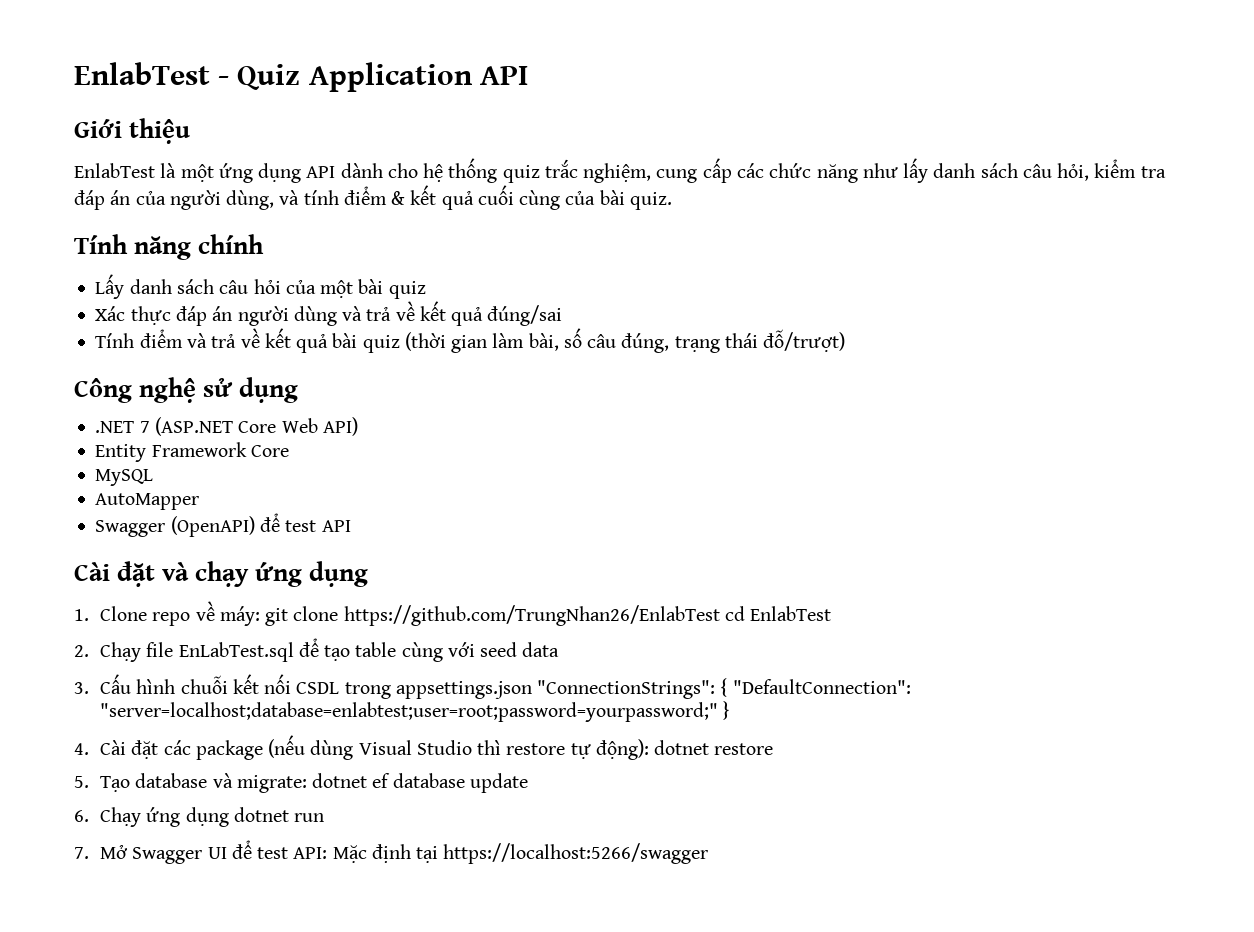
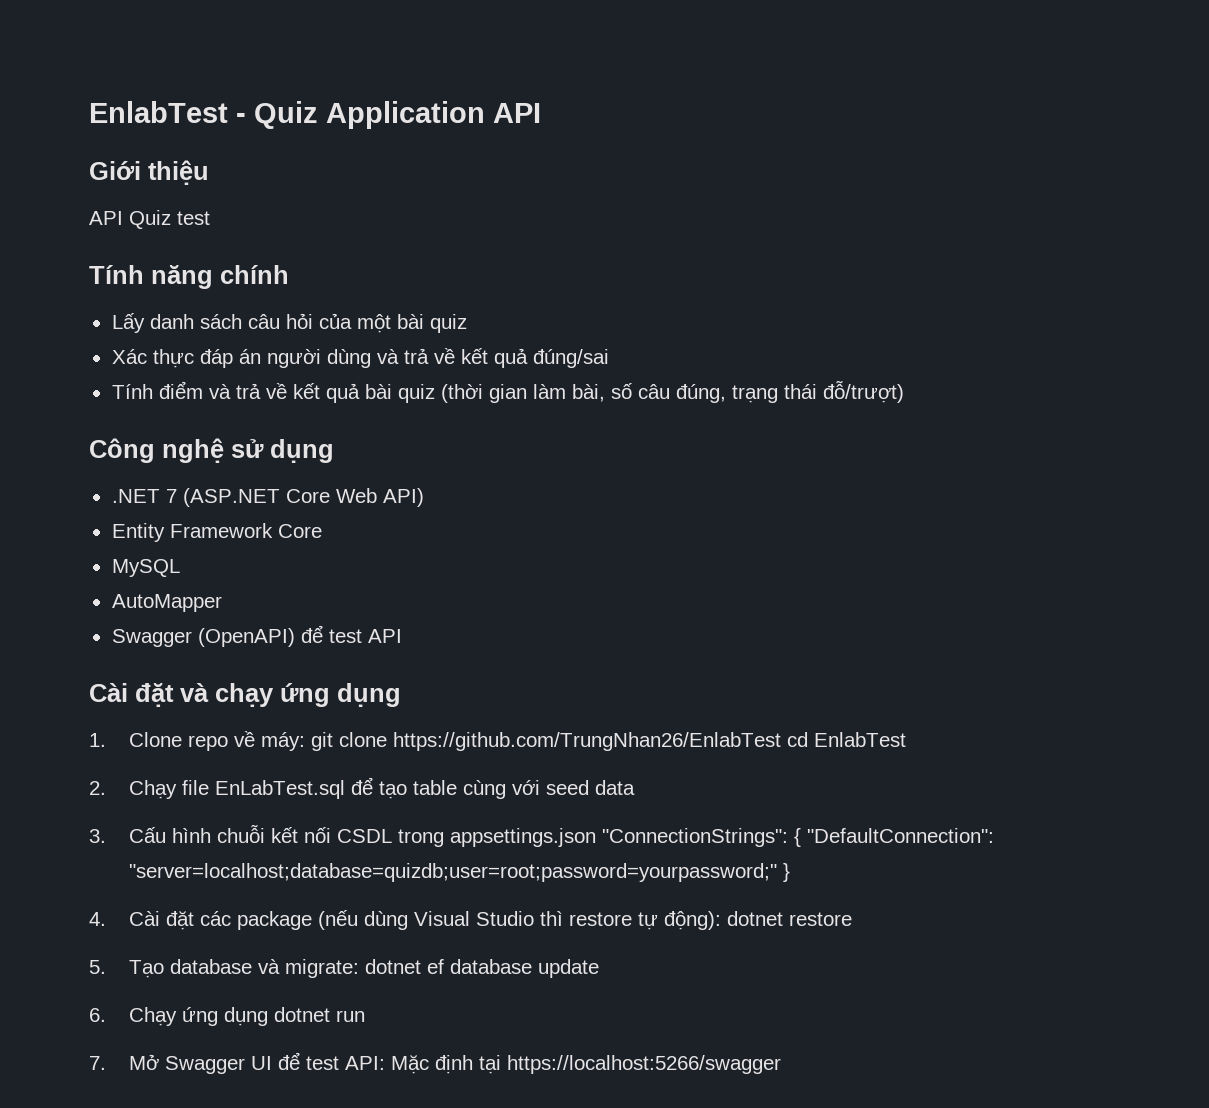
- EnlabTest là một ứng dụng API dành cho hệ thống quiz trắc nghiệm, cung cấp các chức năng như lấy danh sách câu hỏi, kiểm tra đáp án của người dùng, và tính điểm & kết quả cuối cùng của bài quiz.
+ API Quiz test
- 3. Cấu hình chuỗi kết nối CSDL trong appsettings.json "ConnectionStrings": { "DefaultConnection": "server=localhost;database=enlabtest;user=root;password=yourpassword;" }
+ 3. Cấu hình chuỗi kết nối CSDL trong appsettings.json "ConnectionStrings": { "DefaultConnection": "server=localhost;database=quizdb;user=root;password=yourpassword;" }

